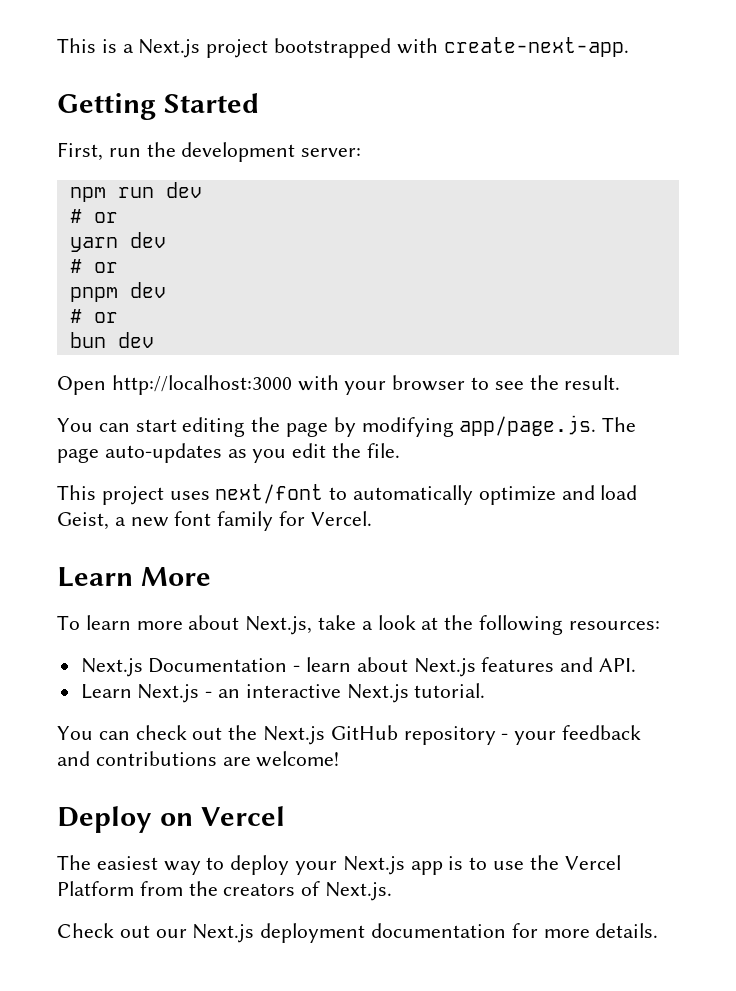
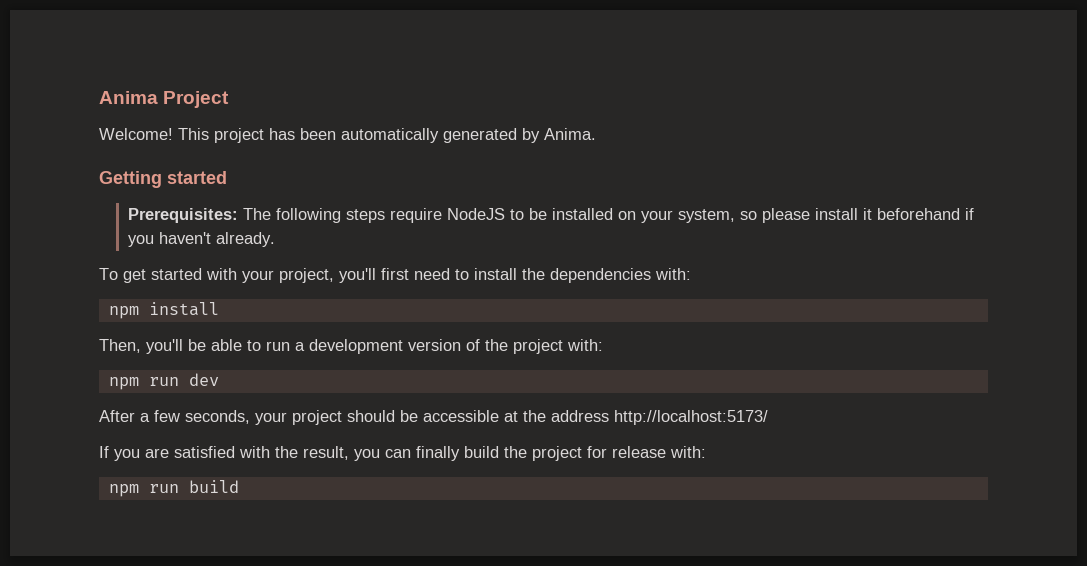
- This is a Next.js project bootstrapped with create-next-app.
- Getting Started
- First, run the development server:
+ Anima Project
+ Welcome! This project has been automatically generated by Anima.
+ Getting started
+ Prerequisites: The following steps require NodeJS to be installed on your system, so please install it beforehand if you haven't already.
+ To get started with your project, you'll first need to install the dependencies with:
+ npm install
+ Then, you'll be able to run a development version of the project with:
  npm run dev
- # or
- yarn dev
- # or
- pnpm dev
- # or
- bun dev
- Open http://localhost:3000 with your browser to see the result.
- You can start editing the page by modifying app/page.js. The page auto-updates as you edit the file.
- This project uses next/font to automatically optimize and load Geist, a new font family for Vercel.
- Learn More
- To learn more about Next.js, take a look at the following resources:
- Next.js Documentation - learn about Next.js features and API.
- Learn Next.js - an interactive Next.js tutorial.
- You can check out the Next.js GitHub repository - your feedback and contributions are welcome!
- Deploy on Vercel
- The easiest way to deploy your Next.js app is to use the Vercel Platform from the creators of Next.js.
- Check out our Next.js deployment documentation for more details.
+ After a few seconds, your project should be accessible at the address http://localhost:5173/
+ If you are satisfied with the result, you can finally build the project for release with:
+ npm run build

